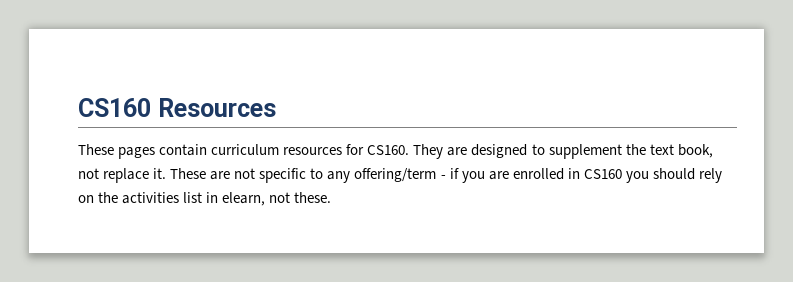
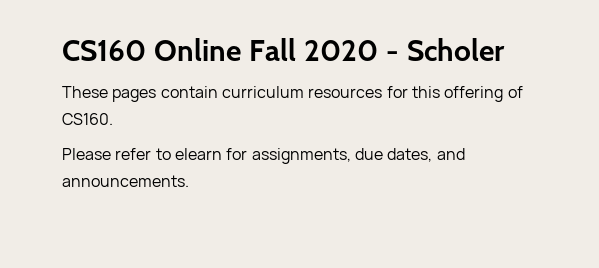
- CS160 Resources
+ CS160 Online Fall 2020 - Scholer
- These pages contain curriculum resources for CS160. They are designed to supplement the text book, not replace it. These are not specific to any offering/term - if you are enrolled in CS160 you should rely on the activities list in elearn, not these.
+ These pages contain curriculum resources for this offering of CS160.
+ Please refer to elearn for assignments, due dates, and announcements.

